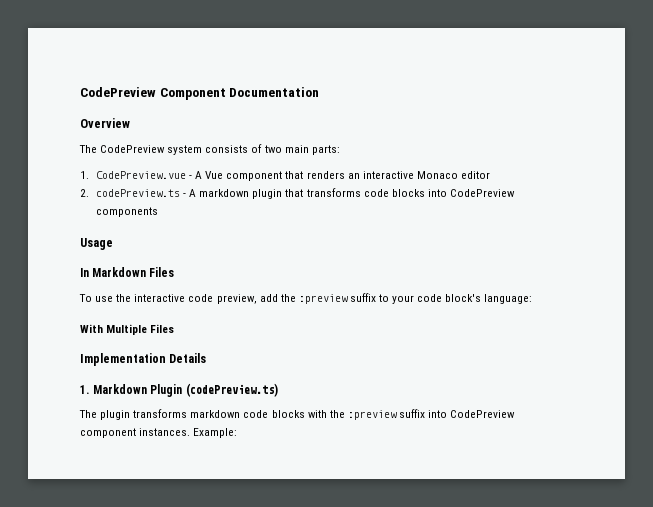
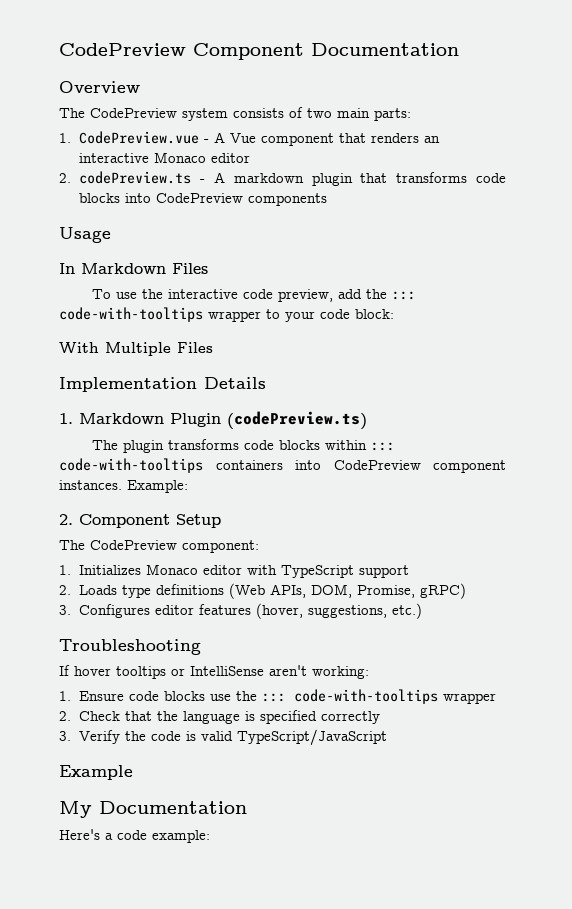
- To use the interactive code preview, add the :preview suffix to your code block's language:
+ To use the interactive code preview, add the ::: code-with-tooltips wrapper to your code block:
- The plugin transforms markdown code blocks with the :preview suffix into CodePreview component instances.
+ The plugin transforms code blocks within ::: code-with-tooltips containers into CodePreview component instances.
+ 2. Component Setup
+ The CodePreview component:
+ 1. Initializes Monaco editor with TypeScript support
+ 2. Loads type definitions (Web APIs, DOM, Promise, gRPC)
+ 3. Configures editor features (hover, suggestions, etc.)
+ Troubleshooting
+ If hover tooltips or IntelliSense aren't working:
+ 1. Ensure code blocks use the ::: code-with-tooltips wrapper
+ 2. Check that the language is specified correctly
+ 3. Verify the code is valid TypeScript/JavaScript
+ Example
+ My Documentation
+ Here's a code example:

